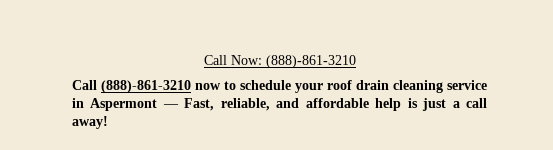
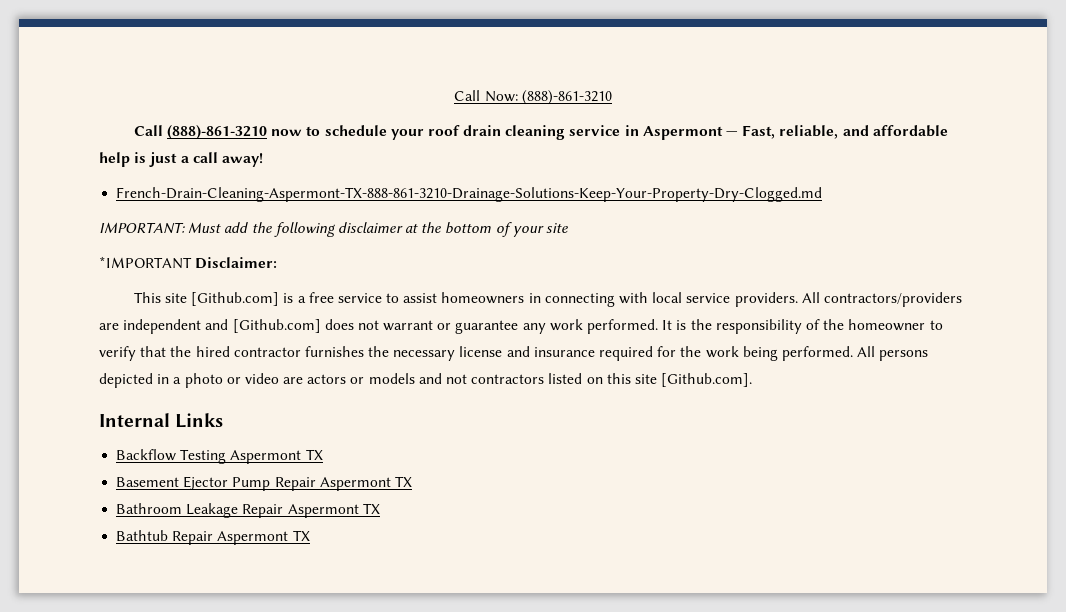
+ French-Drain-Cleaning-Aspermont-TX-888-861-3210-Drainage-Solutions-Keep-Your-Property-Dry-Clogged.md
+ IMPORTANT: Must add the following disclaimer at the bottom of your site
+ *IMPORTANT Disclaimer:
+ This site [Github.com] is a free service to assist homeowners in connecting with local service providers. All contractors/providers are independent and [Github.com] does not warrant or guarantee any work performed. It is the responsibility of the homeowner to verify that the hired contractor furnishes the necessary license and insurance required for the work being performed. All persons depicted in a photo or video are actors or models and not contractors listed on this site [Github.com].
+ Internal Links
+ Backflow Testing Aspermont TX
+ Basement Ejector Pump Repair Aspermont TX
+ Bathroom Leakage Repair Aspermont TX
+ Bathtub Repair Aspermont TX

